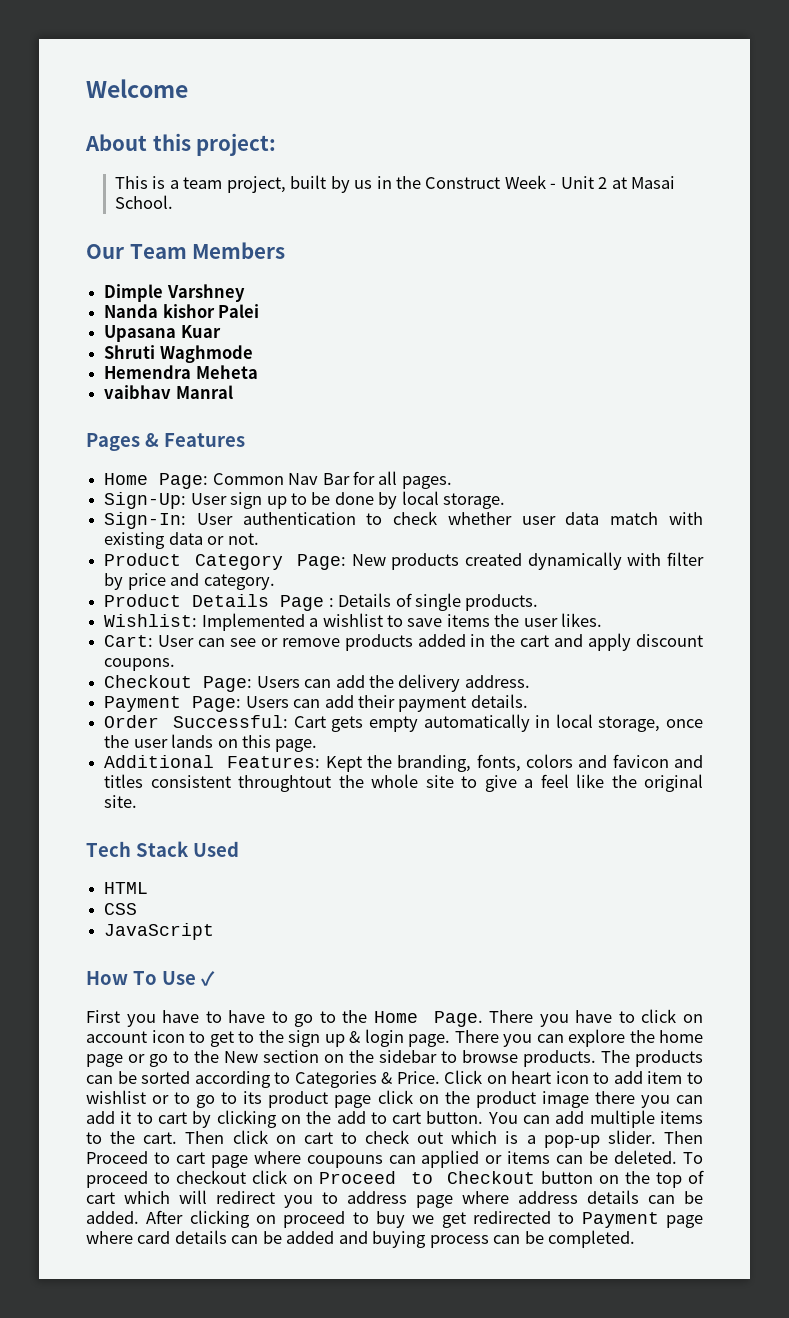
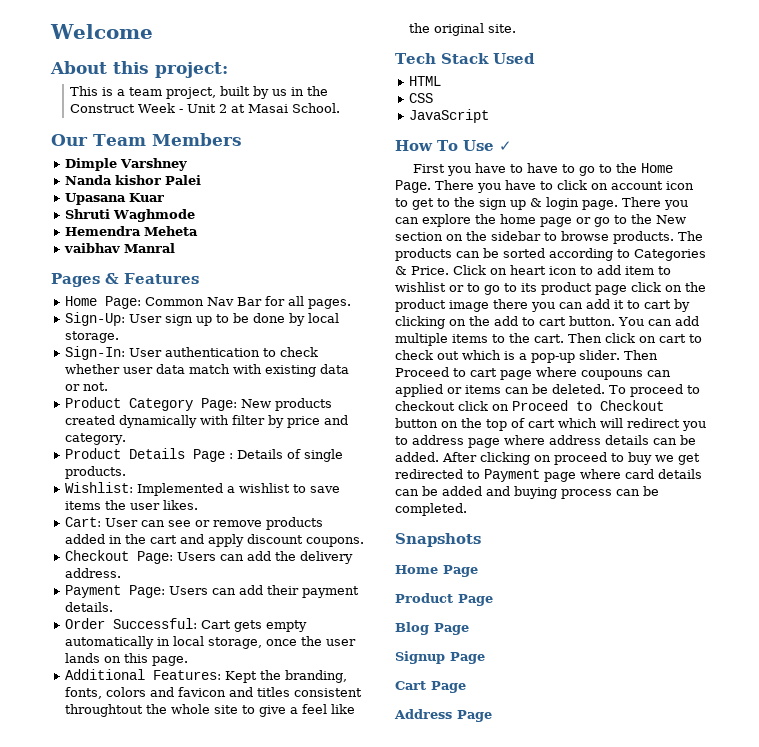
+ Snapshots
+ Home Page
+ Product Page
+ Blog Page
+ Signup Page
+ Cart Page
+ Address Page

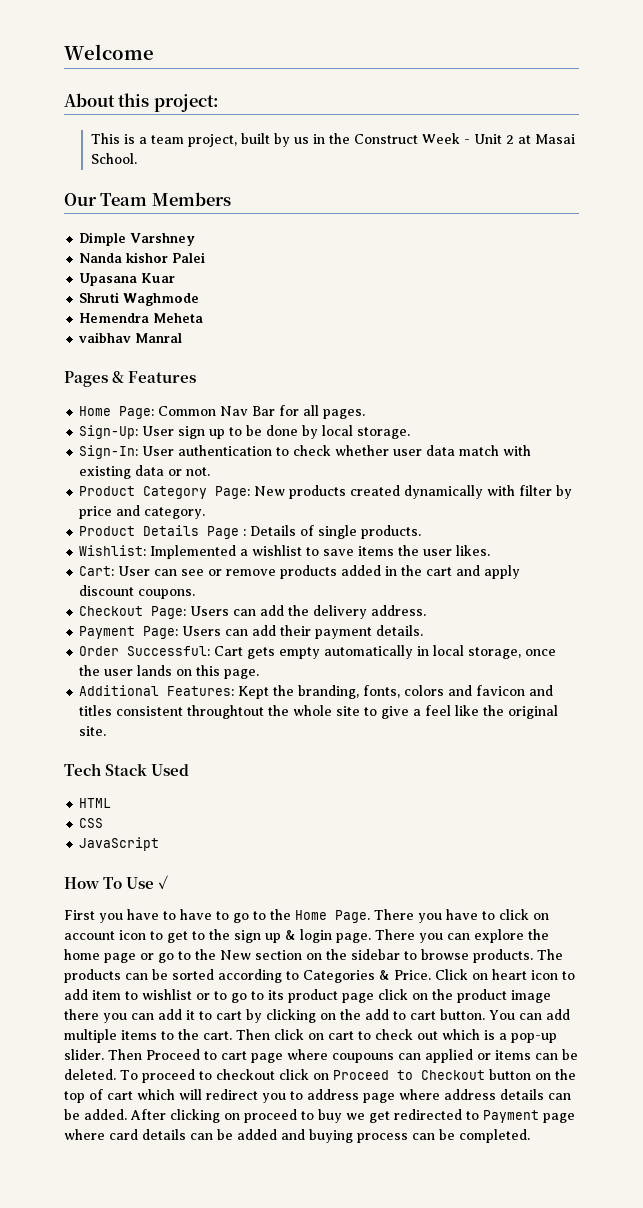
- Snapshots
- Home Page
- Product Page
- Blog Page
- Signup Page
- Cart Page
- Address Page

